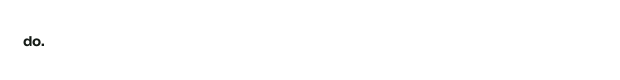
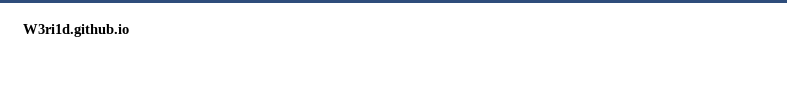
- do.
+ W3ri1d.github.io

